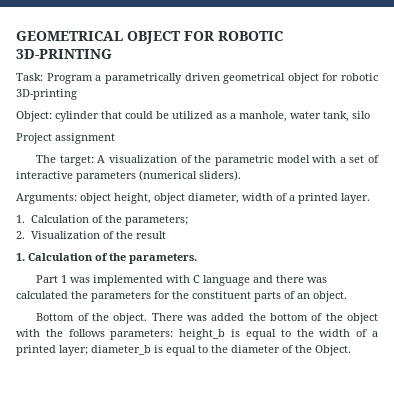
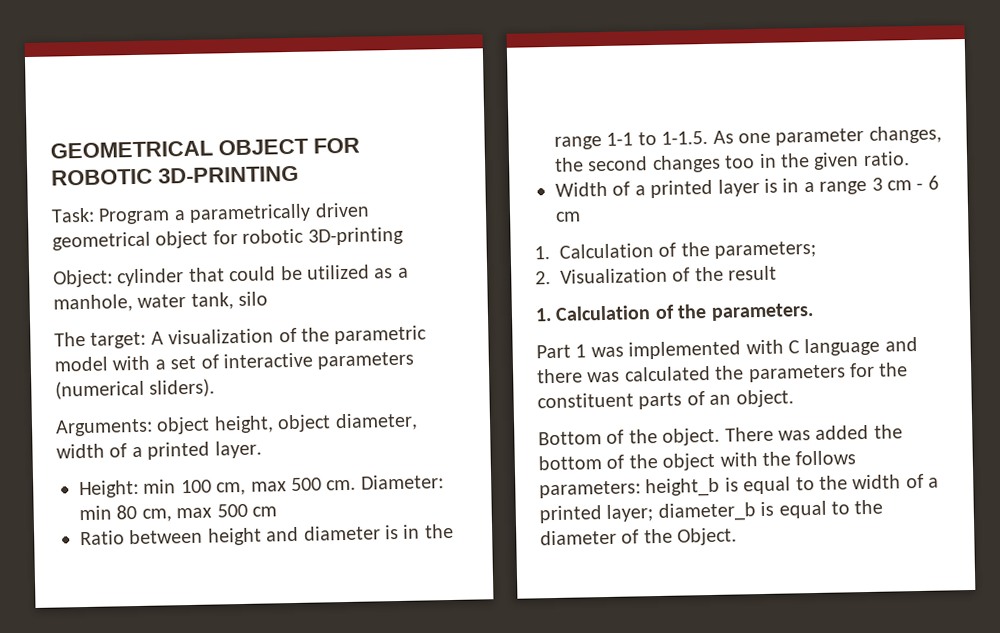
- Project assignment
+ Height: min 100 cm, max 500 cm. Diameter: min 80 cm, max 500 cm
+ Ratio between height and diameter is in the range 1-1 to 1-1.5. As one parameter changes, the second changes too in the given ratio.
+ Width of a printed layer is in a range 3 cm - 6 cm

